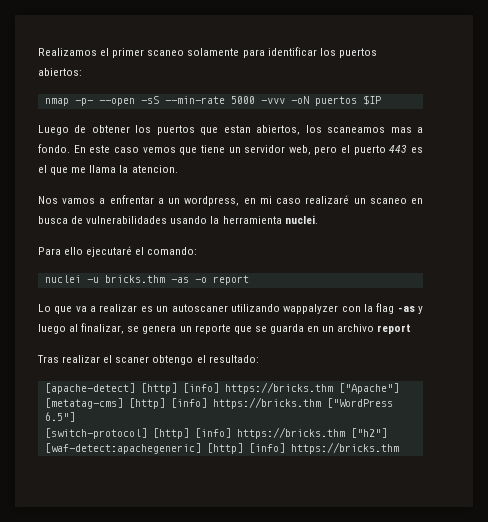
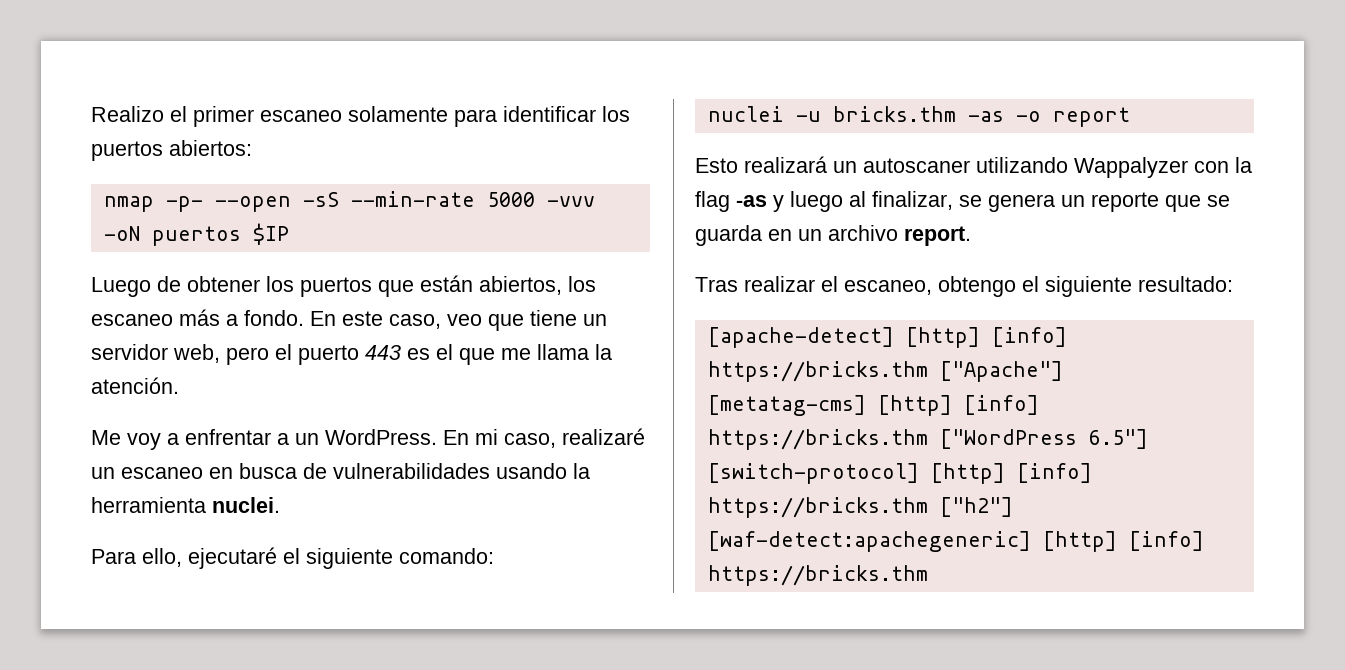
- Realizamos el primer scaneo solamente para identificar los puertos abiertos:
+ Realizo el primer escaneo solamente para identificar los puertos abiertos:
- Luego de obtener los puertos que estan abiertos, los scaneamos mas a fondo.
+ Luego de obtener los puertos que están abiertos, los escaneo más a fondo.
- En este caso vemos que tiene un servidor web, pero el puerto 443 es el que me llama la atencion.
- Nos vamos a enfrentar a un wordpress, en mi caso realizaré un scaneo en busca de vulnerabilidades usando la herramienta nuclei.
+ En este caso, veo que tiene un servidor web, pero el puerto 443 es el que me llama la atención.
+ Me voy a enfrentar a un WordPress. En mi caso, realizaré un escaneo en busca de vulnerabilidades usando la herramienta nuclei.
- Para ello ejecutaré el comando:
+ Para ello, ejecutaré el siguiente comando:
- Lo que va a realizar es un autoscaner utilizando wappalyzer con la flag -as y luego al finalizar, se genera un reporte que se guarda en un archivo report
+ Esto realizará un autoscaner utilizando Wappalyzer con la flag -as y luego al finalizar, se genera un reporte que se guarda en un archivo report.
- Tras realizar el scaner obtengo el resultado:
+ Tras realizar el escaneo, obtengo el siguiente resultado:

